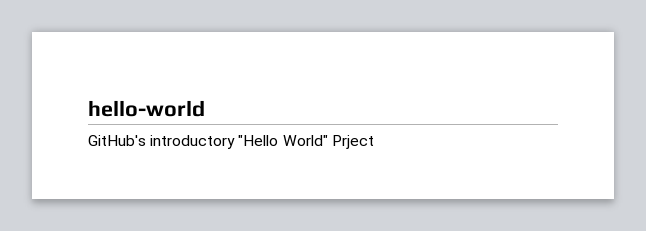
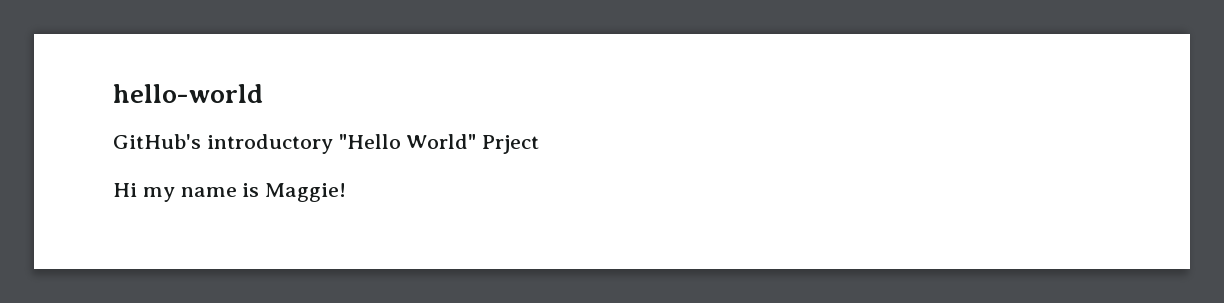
+ Hi my name is Maggie!

